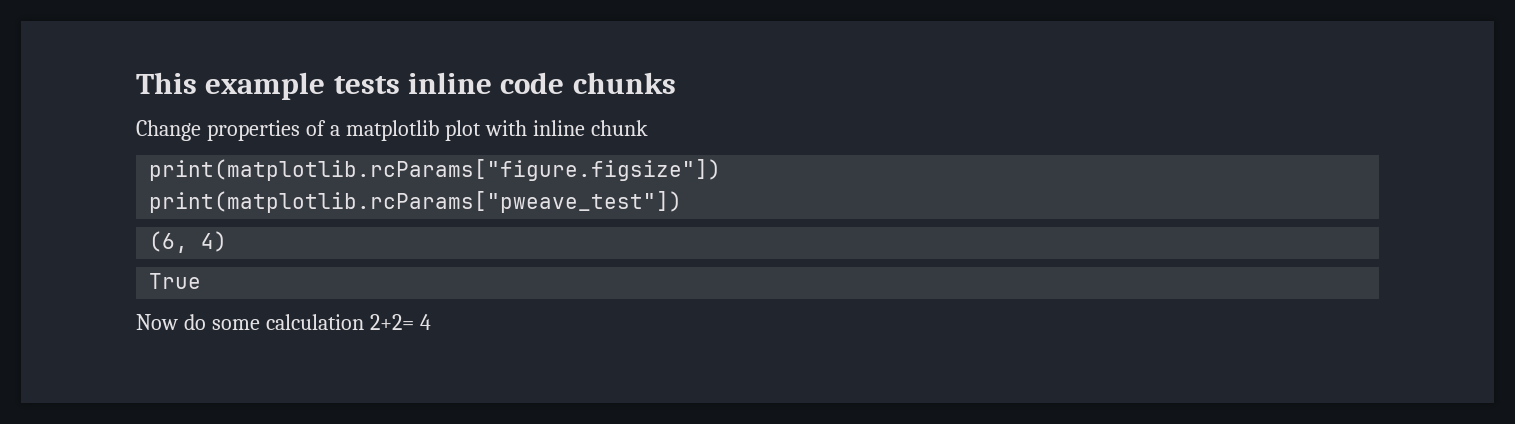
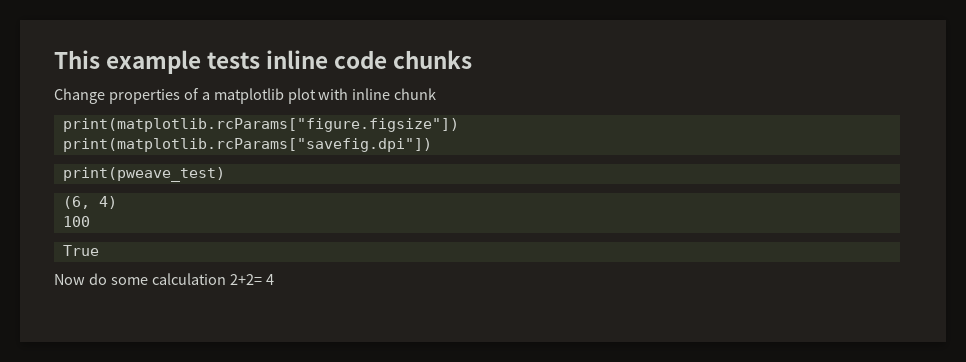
- print(matplotlib.rcParams["pweave_test"])
+ print(matplotlib.rcParams["savefig.dpi"])
+ print(pweave_test)
+ 100

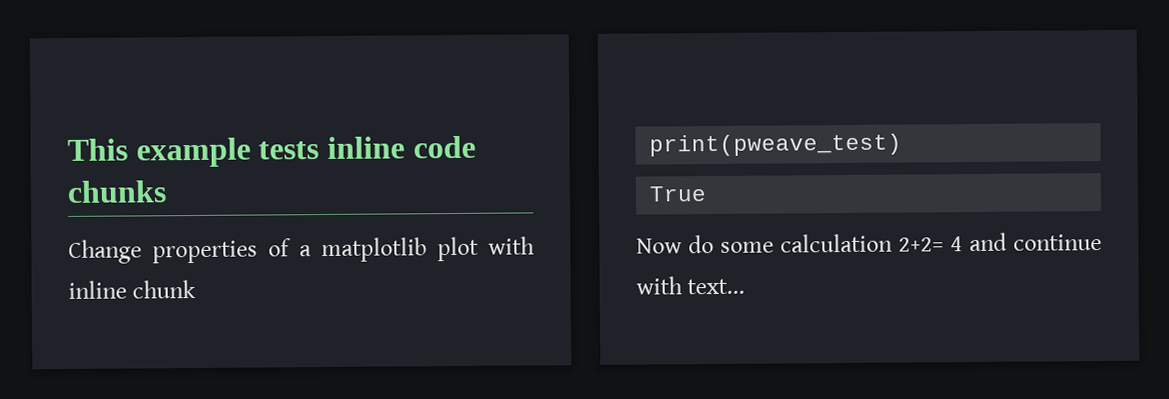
- print(matplotlib.rcParams["figure.figsize"])
- print(matplotlib.rcParams["savefig.dpi"])
- (6, 4)
- 100
- Now do some calculation 2+2= 4
+ Now do some calculation 2+2= 4 and continue with text...

